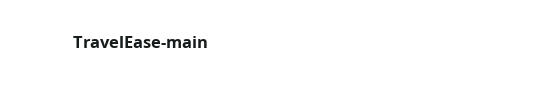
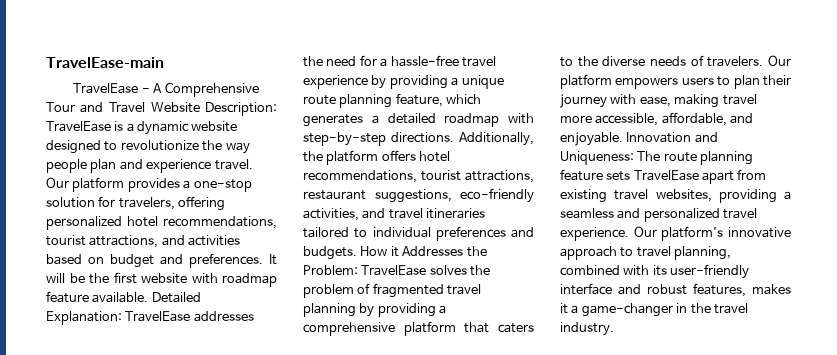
+ TravelEase - A Comprehensive Tour and Travel Website Description: TravelEase is a dynamic website designed to revolutionize the way people plan and experience travel. Our platform provides a one-stop solution for travelers, offering personalized hotel recommendations, tourist attractions, and activities based on budget and preferences. It will be the first website with roadmap feature available. Detailed Explanation: TravelEase addresses the need for a hassle-free travel experience by providing a unique route planning feature, which generates a detailed roadmap with step-by-step directions. Additionally, the platform offers hotel recommendations, tourist attractions, restaurant suggestions, eco-friendly activities, and travel itineraries tailored to individual preferences and budgets. How it Addresses the Problem: TravelEase solves the problem of fragmented travel planning by providing a comprehensive platform that caters to the diverse needs of travelers. Our platform empowers users to plan their journey with ease, making travel more accessible, affordable, and enjoyable. Innovation and Uniqueness: The route planning feature sets TravelEase apart from existing travel websites, providing a seamless and personalized travel experience. Our platform's innovative approach to travel planning, combined with its user-friendly interface and robust features, makes it a game-changer in the travel industry.

